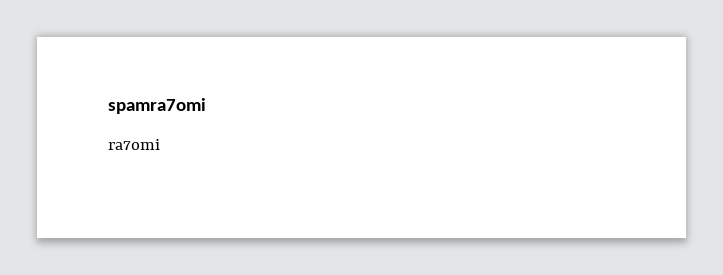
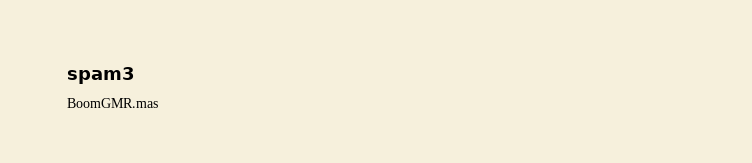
- spamra7omi
- ra7omi
+ spam3
+ BoomGMR.mas

